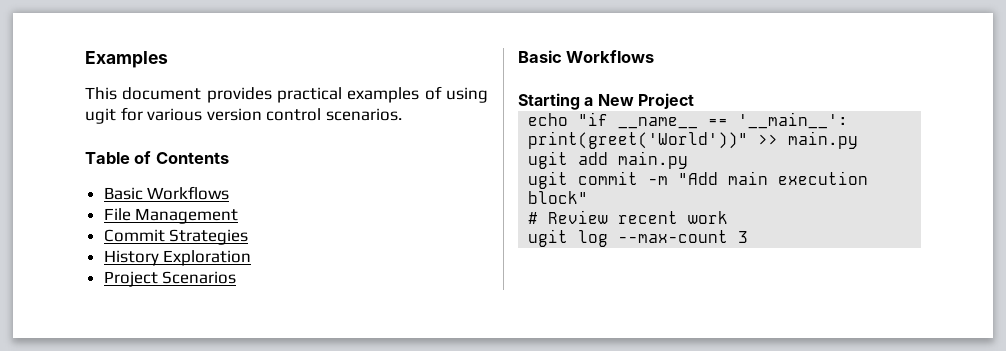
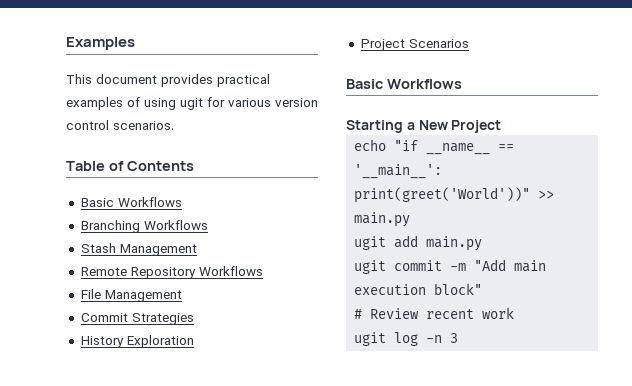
+ Branching Workflows
+ Stash Management
+ Remote Repository Workflows
- ugit log --max-count 3
+ ugit log -n 3

